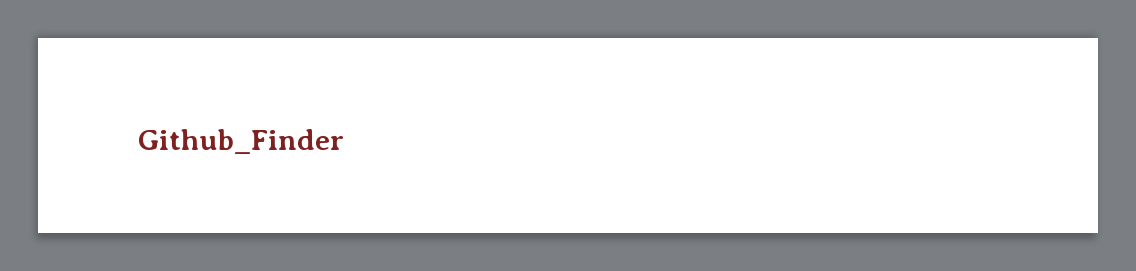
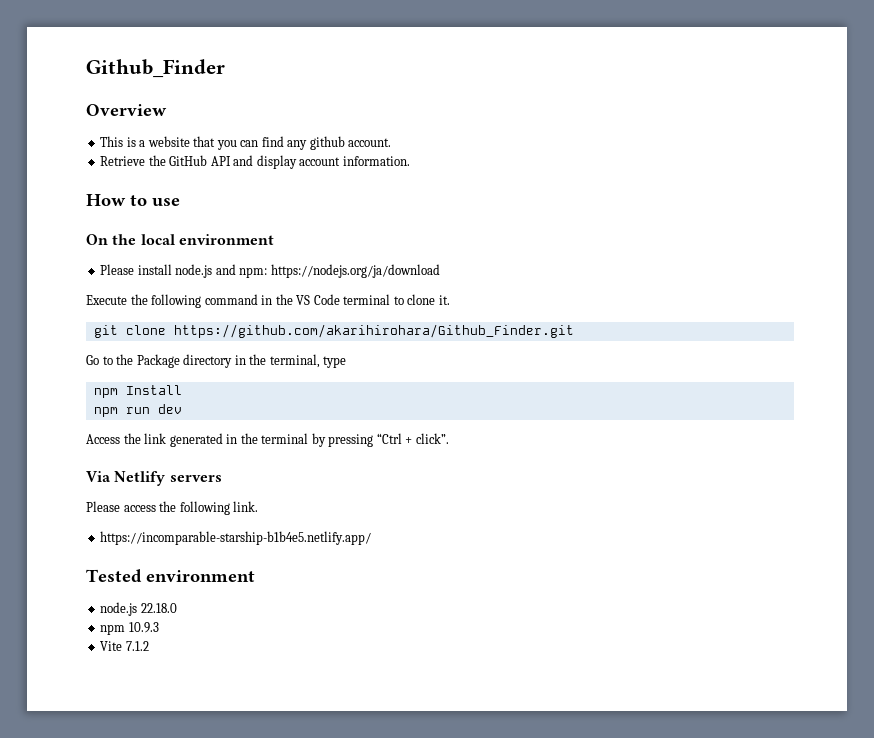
+ Overview
+ This is a website that you can find any github account.
+ Retrieve the GitHub API and display account information.
+ How to use
+ On the local environment
+ Please install node.js and npm: https://nodejs.org/ja/download
+ Execute the following command in the VS Code terminal to clone it.
+ git clone https://github.com/akarihirohara/Github_Finder.git
+ Go to the Package directory in the terminal, type
+ npm Install
+ npm run dev
+ Access the link generated in the terminal by pressing “Ctrl + click”.
+ Via Netlify servers
+ Please access the following link.
+ https://incomparable-starship-b1b4e5.netlify.app/
+ Tested environment
+ node.js 22.18.0
+ npm 10.9.3
+ Vite 7.1.2

